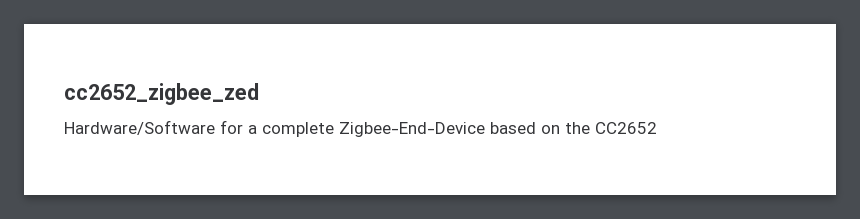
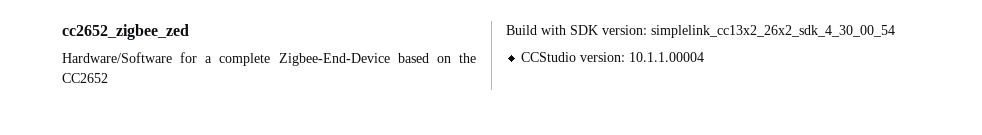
+ Build with SDK version: simplelink_cc13x2_26x2_sdk_4_30_00_54
+ CCStudio version: 10.1.1.00004

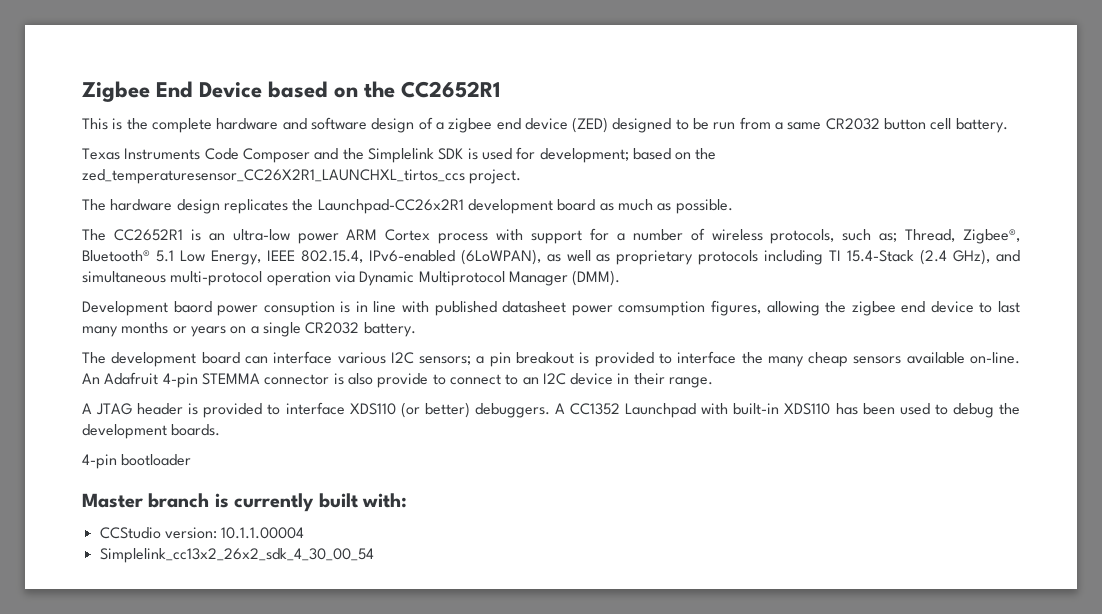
- cc2652_zigbee_zed
- Hardware/Software for a complete Zigbee-End-Device based on the CC2652
- Build with SDK version: simplelink_cc13x2_26x2_sdk_4_30_00_54
+ Zigbee End Device based on the CC2652R1
+ This is the complete hardware and software design of a zigbee end device (ZED) designed to be run from a same CR2032 button cell battery.
+ Texas Instruments Code Composer and the Simplelink SDK is used for development; based on the zed_temperaturesensor_CC26X2R1_LAUNCHXL_tirtos_ccs project.
+ The hardware design replicates the Launchpad-CC26x2R1 development board as much as possible.
+ The CC2652R1 is an ultra-low power ARM Cortex process with support for a number of wireless protocols, such as; Thread, Zigbee®, Bluetooth® 5.1 Low Energy, IEEE 802.15.4, IPv6-enabled (6LoWPAN), as well as proprietary protocols including TI 15.4-Stack (2.4 GHz), and simultaneous multi-protocol operation via Dynamic Multiprotocol Manager (DMM).
+ Development baord power consuption is in line with published datasheet power comsumption figures, allowing the zigbee end device to last many months or years on a single CR2032 battery.
+ The development board can interface various I2C sensors; a pin breakout is provided to interface the many cheap sensors available on-line. An Adafruit 4-pin STEMMA connector is also provide to connect to an I2C device in their range.
+ A JTAG header is provided to interface XDS110 (or better) debuggers. A CC1352 Launchpad with built-in XDS110 has been used to debug the development boards.
+ 4-pin bootloader
+ Master branch is currently built with:
+ Simplelink_cc13x2_26x2_sdk_4_30_00_54

